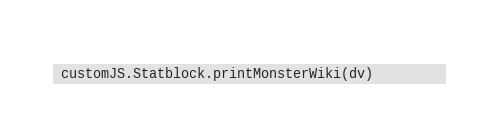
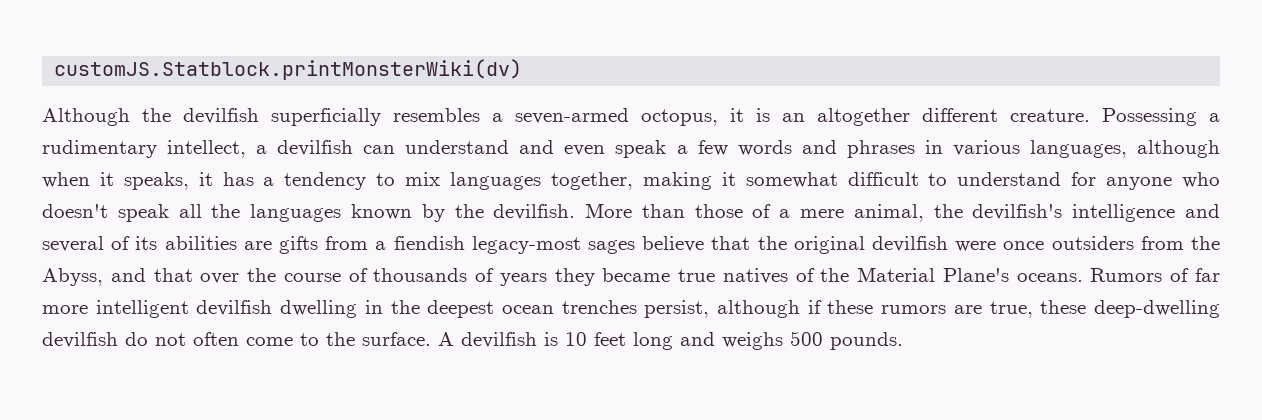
+ Although the devilfish superficially resembles a seven-armed octopus, it is an altogether different creature. Possessing a rudimentary intellect, a devilfish can understand and even speak a few words and phrases in various languages, although when it speaks, it has a tendency to mix languages together, making it somewhat difficult to understand for anyone who doesn't speak all the languages known by the devilfish. More than those of a mere animal, the devilfish's intelligence and several of its abilities are gifts from a fiendish legacy-most sages believe that the original devilfish were once outsiders from the Abyss, and that over the course of thousands of years they became true natives of the Material Plane's oceans. Rumors of far more intelligent devilfish dwelling in the deepest ocean trenches persist, although if these rumors are true, these deep-dwelling devilfish do not often come to the surface. A devilfish is 10 feet long and weighs 500 pounds.

